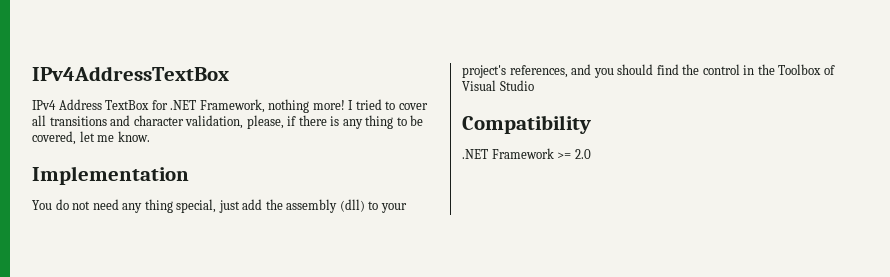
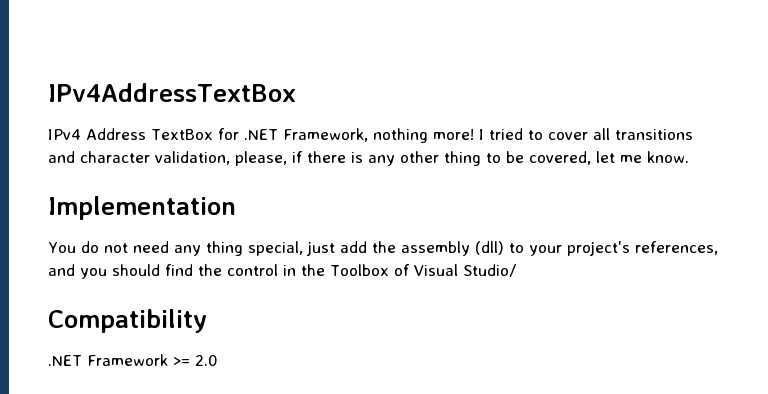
- I tried to cover all transitions and character validation, please, if there is any thing to be covered, let me know.
+ I tried to cover all transitions and character validation, please, if there is any other thing to be covered, let me know.
- You do not need any thing special, just add the assembly (dll) to your project's references, and you should find the control in the Toolbox of Visual Studio
+ You do not need any thing special, just add the assembly (dll) to your project's references, and you should find the control in the Toolbox of Visual Studio/

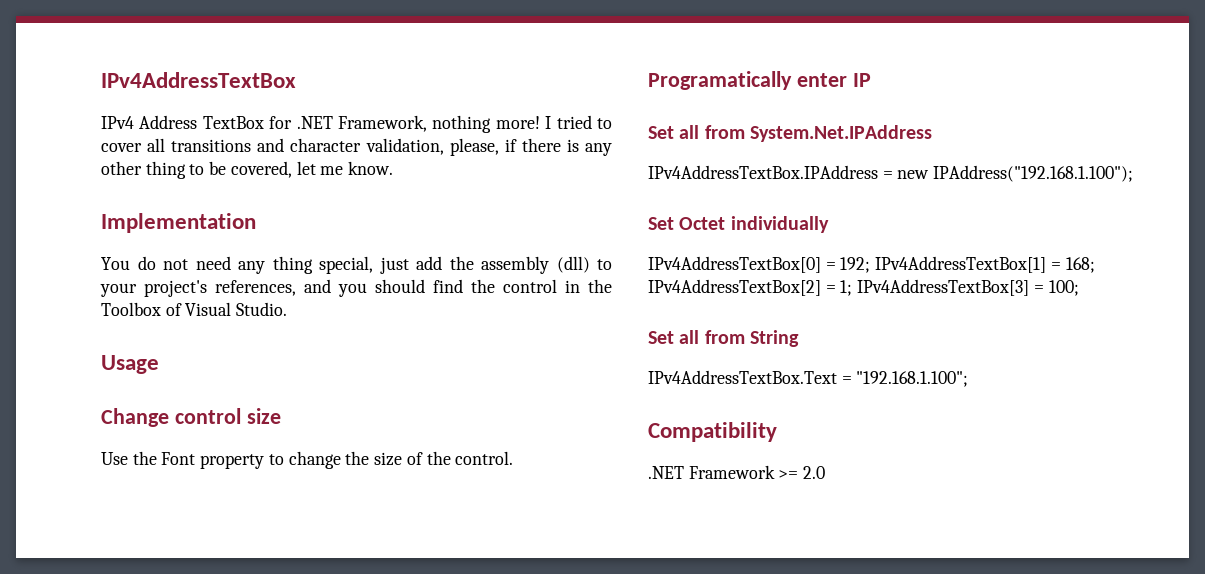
- You do not need any thing special, just add the assembly (dll) to your project's references, and you should find the control in the Toolbox of Visual Studio/
+ You do not need any thing special, just add the assembly (dll) to your project's references, and you should find the control in the Toolbox of Visual Studio.
+ Usage
+ Change control size
+ Use the Font property to change the size of the control.
+ Programatically enter IP
+ Set all from System.Net.IPAddress
+ IPv4AddressTextBox.IPAddress = new IPAddress("192.168.1.100");
+ Set Octet individually
+ IPv4AddressTextBox[0] = 192; IPv4AddressTextBox[1] = 168; IPv4AddressTextBox[2] = 1; IPv4AddressTextBox[3] = 100;
+ Set all from String
+ IPv4AddressTextBox.Text = "192.168.1.100";

